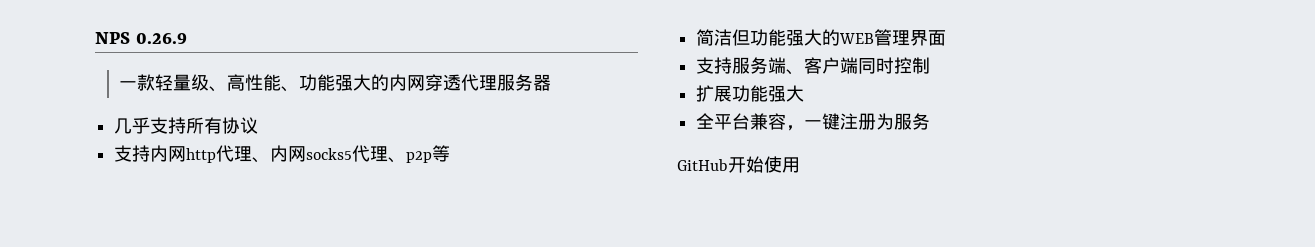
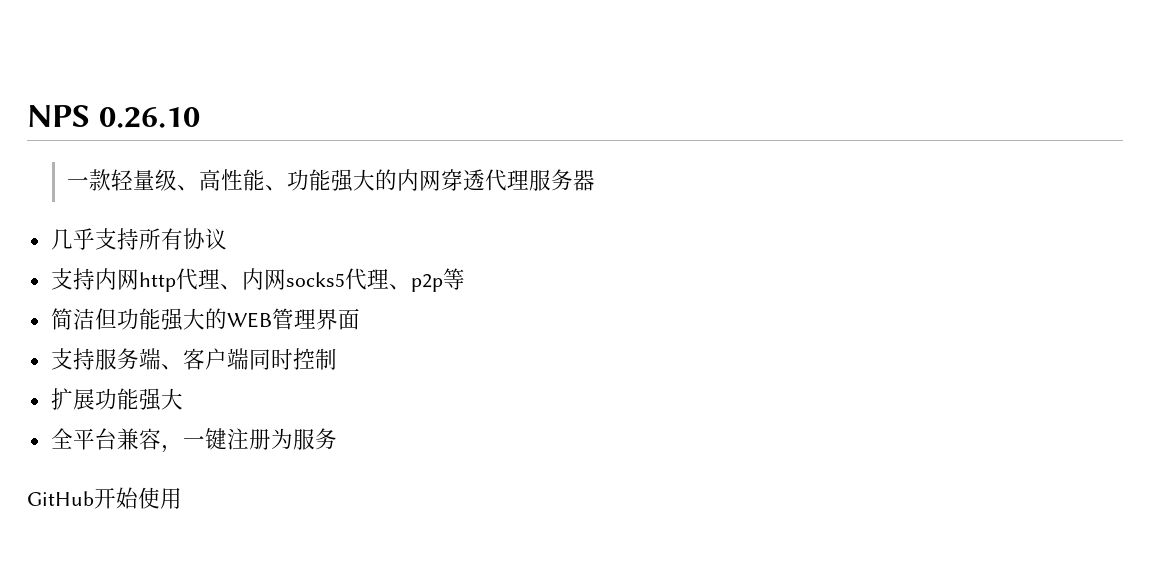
- NPS 0.26.9
+ NPS 0.26.10

